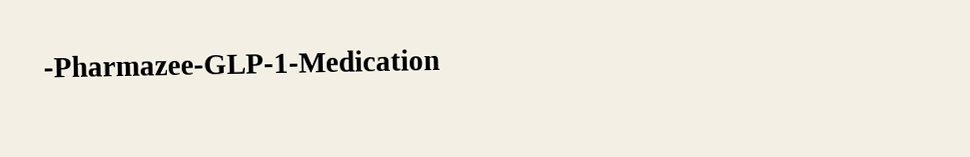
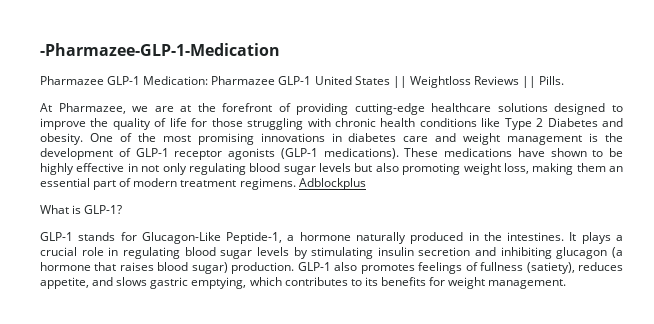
+ Pharmazee GLP-1 Medication: Pharmazee GLP-1 United States || Weightloss Reviews || Pills.
+ At Pharmazee, we are at the forefront of providing cutting-edge healthcare solutions designed to improve the quality of life for those struggling with chronic health conditions like Type 2 Diabetes and obesity. One of the most promising innovations in diabetes care and weight management is the development of GLP-1 receptor agonists (GLP-1 medications). These medications have shown to be highly effective in not only regulating blood sugar levels but also promoting weight loss, making them an essential part of modern treatment regimens. Adblockplus
+ What is GLP-1?
+ GLP-1 stands for Glucagon-Like Peptide-1, a hormone naturally produced in the intestines. It plays a crucial role in regulating blood sugar levels by stimulating insulin secretion and inhibiting glucagon (a hormone that raises blood sugar) production. GLP-1 also promotes feelings of fullness (satiety), reduces appetite, and slows gastric emptying, which contributes to its benefits for weight management.

